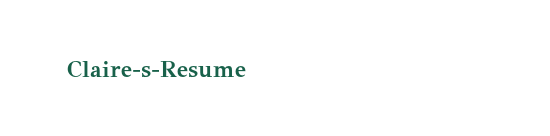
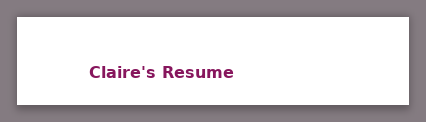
- Claire-s-Resume
+ Claire's Resume

